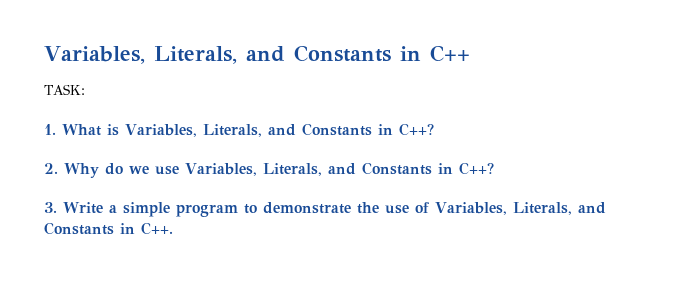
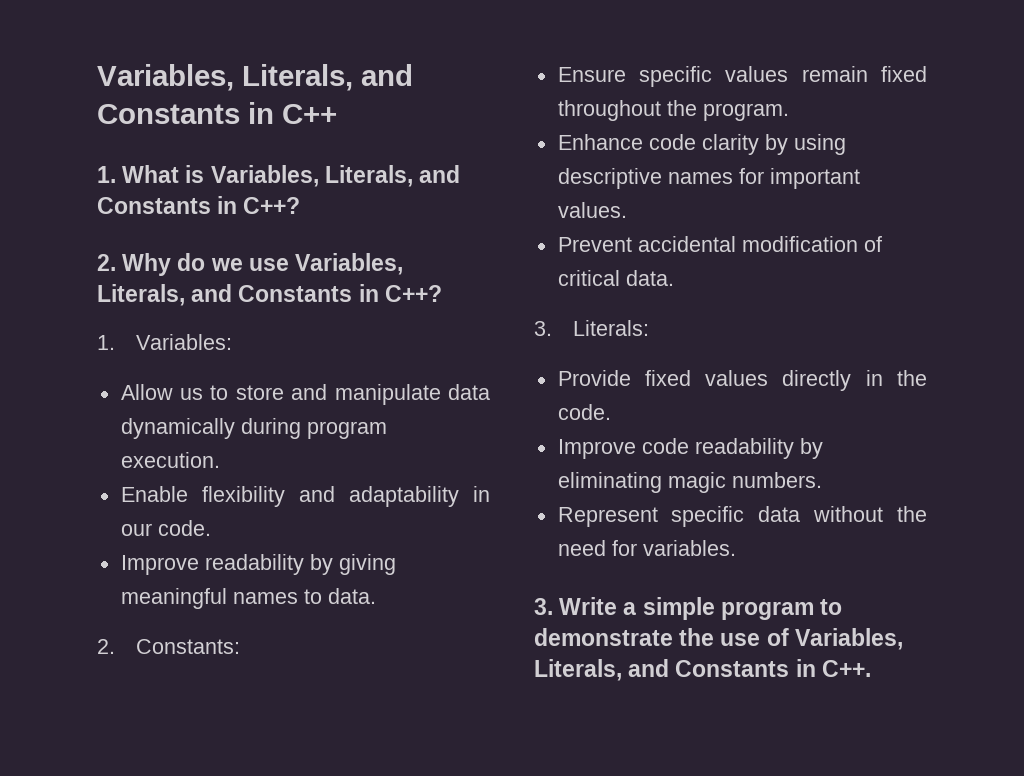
- TASK:
+ 1. Variables:
+ Allow us to store and manipulate data dynamically during program execution.
+ Enable flexibility and adaptability in our code.
+ Improve readability by giving meaningful names to data.
+ 2. Constants:
+ Ensure specific values remain fixed throughout the program.
+ Enhance code clarity by using descriptive names for important values.
+ Prevent accidental modification of critical data.
+ 3. Literals:
+ Provide fixed values directly in the code.
+ Improve code readability by eliminating magic numbers.
+ Represent specific data without the need for variables.

